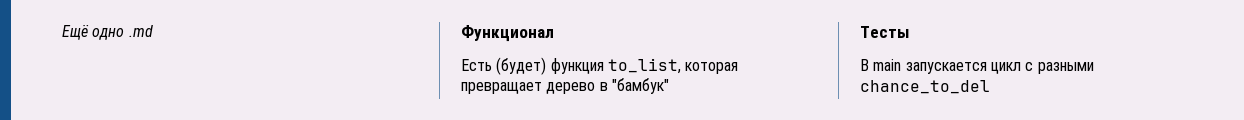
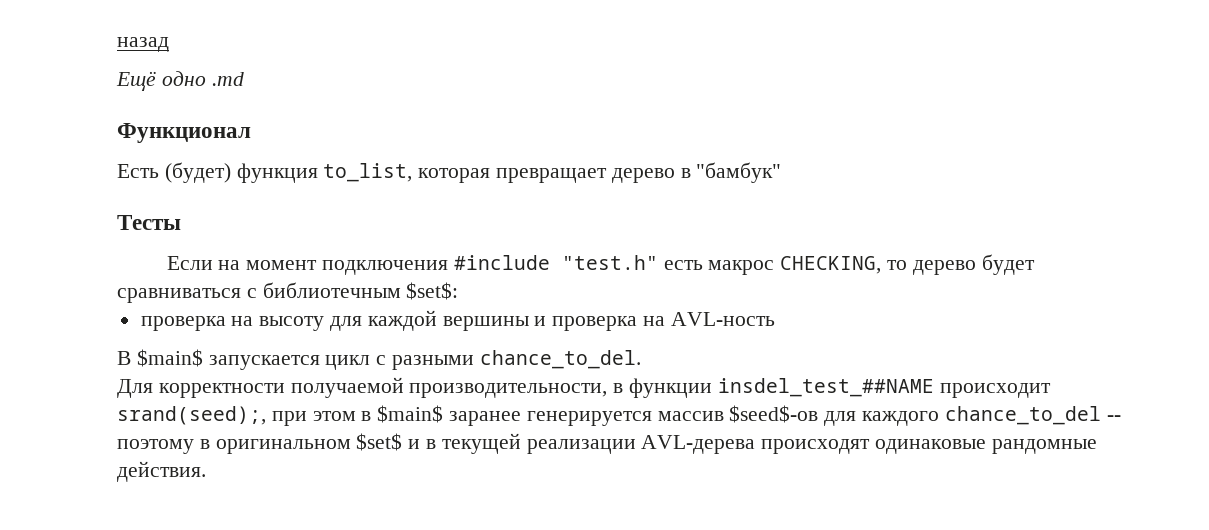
+ назад
+ Если на момент подключения #include "test.h" есть макрос CHECKING, то дерево будет сравниваться с библиотечным $set$:
+ проверка на высоту для каждой вершины и проверка на AVL-ность
- В main запускается цикл с разными chance_to_del
+ В $main$ запускается цикл с разными chance_to_del.
+ Для корректности получаемой производительности, в функции insdel_test_##NAME происходит srand(seed);, при этом в $main$ заранее генерируется массив $seed$-ов для каждого chance_to_del -- поэтому в оригинальном $set$ и в текущей реализации AVL-дерева происходят одинаковые рандомные действия.

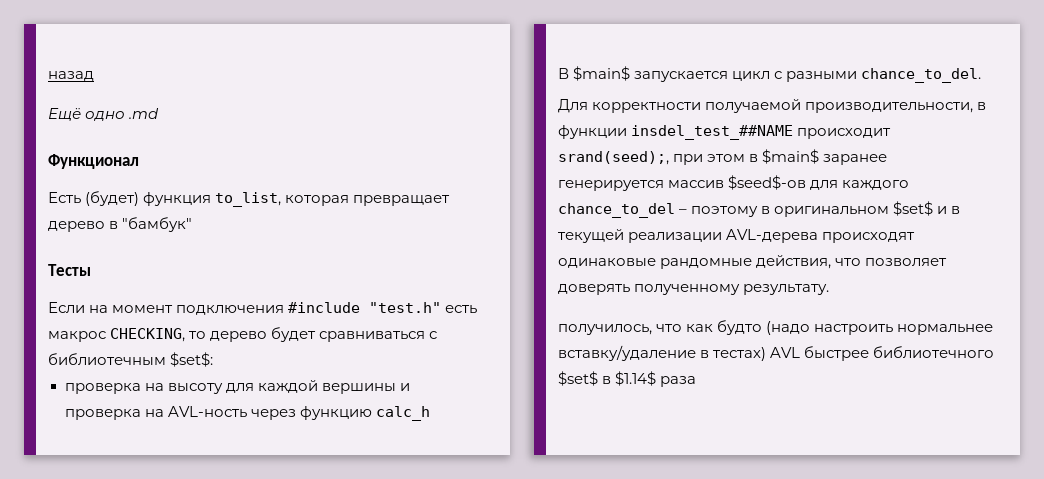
- проверка на высоту для каждой вершины и проверка на AVL-ность
+ проверка на высоту для каждой вершины и проверка на AVL-ность через функцию calc_h
- Для корректности получаемой производительности, в функции insdel_test_##NAME происходит srand(seed);, при этом в $main$ заранее генерируется массив $seed$-ов для каждого chance_to_del -- поэтому в оригинальном $set$ и в текущей реализации AVL-дерева происходят одинаковые рандомные действия.
+ Для корректности получаемой производительности, в функции insdel_test_##NAME происходит srand(seed);, при этом в $main$ заранее генерируется массив $seed$-ов для каждого chance_to_del – поэтому в оригинальном $set$ и в текущей реализации AVL-дерева происходят одинаковые рандомные действия, что позволяет доверять полученному результату.
+ получилось, что как будто (надо настроить нормальнее вставку/удаление в тестах) AVL быстрее библиотечного $set$ в $1.14$ раза

